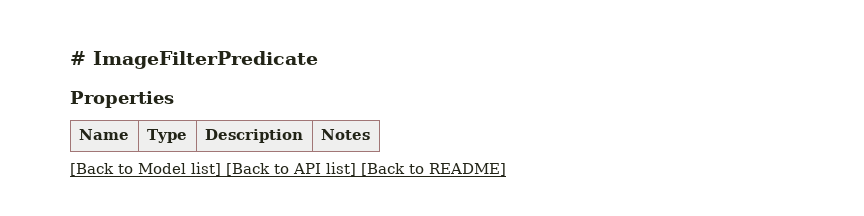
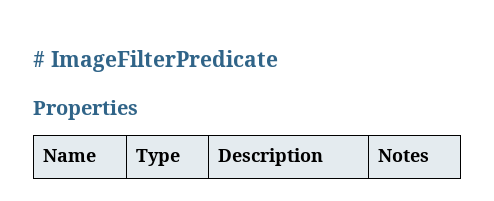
- [Back to Model list] [Back to API list] [Back to README]

